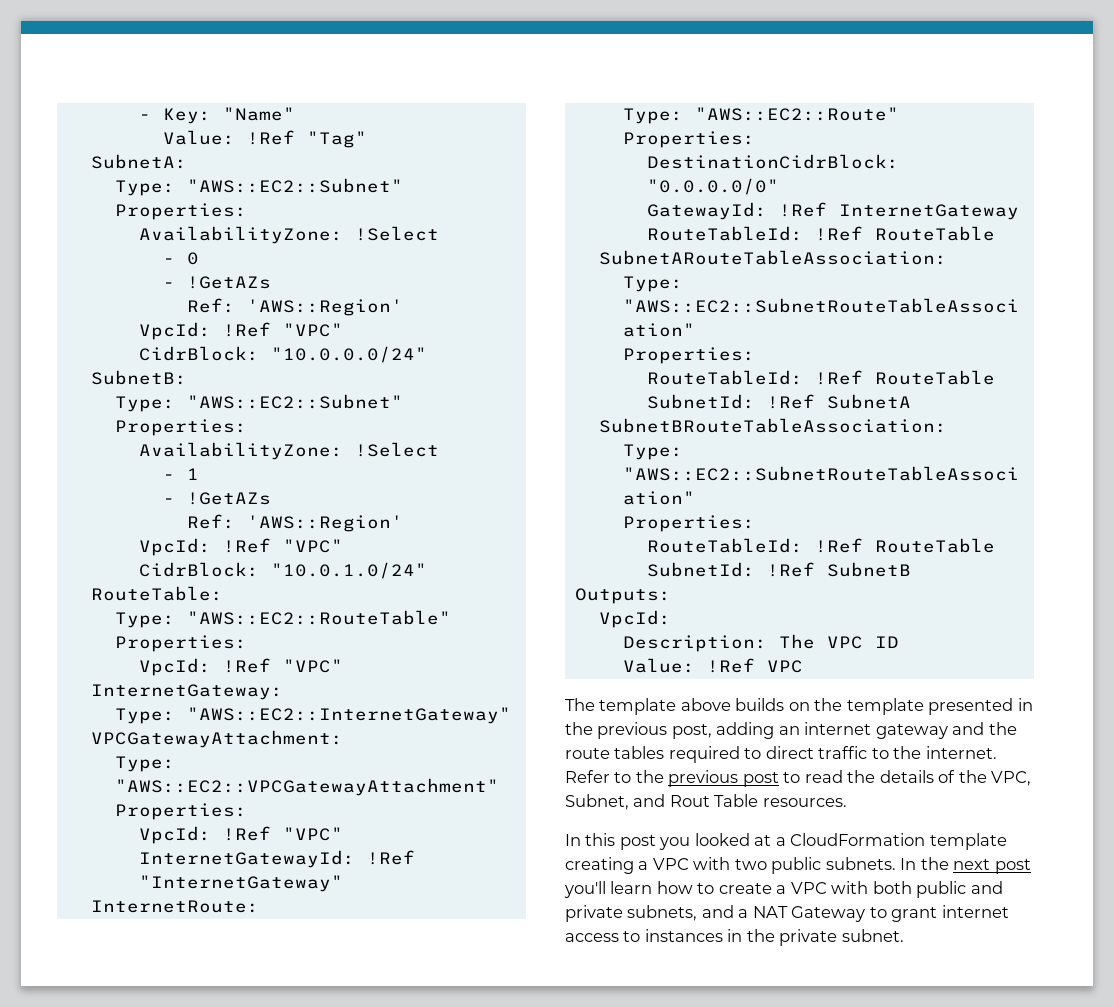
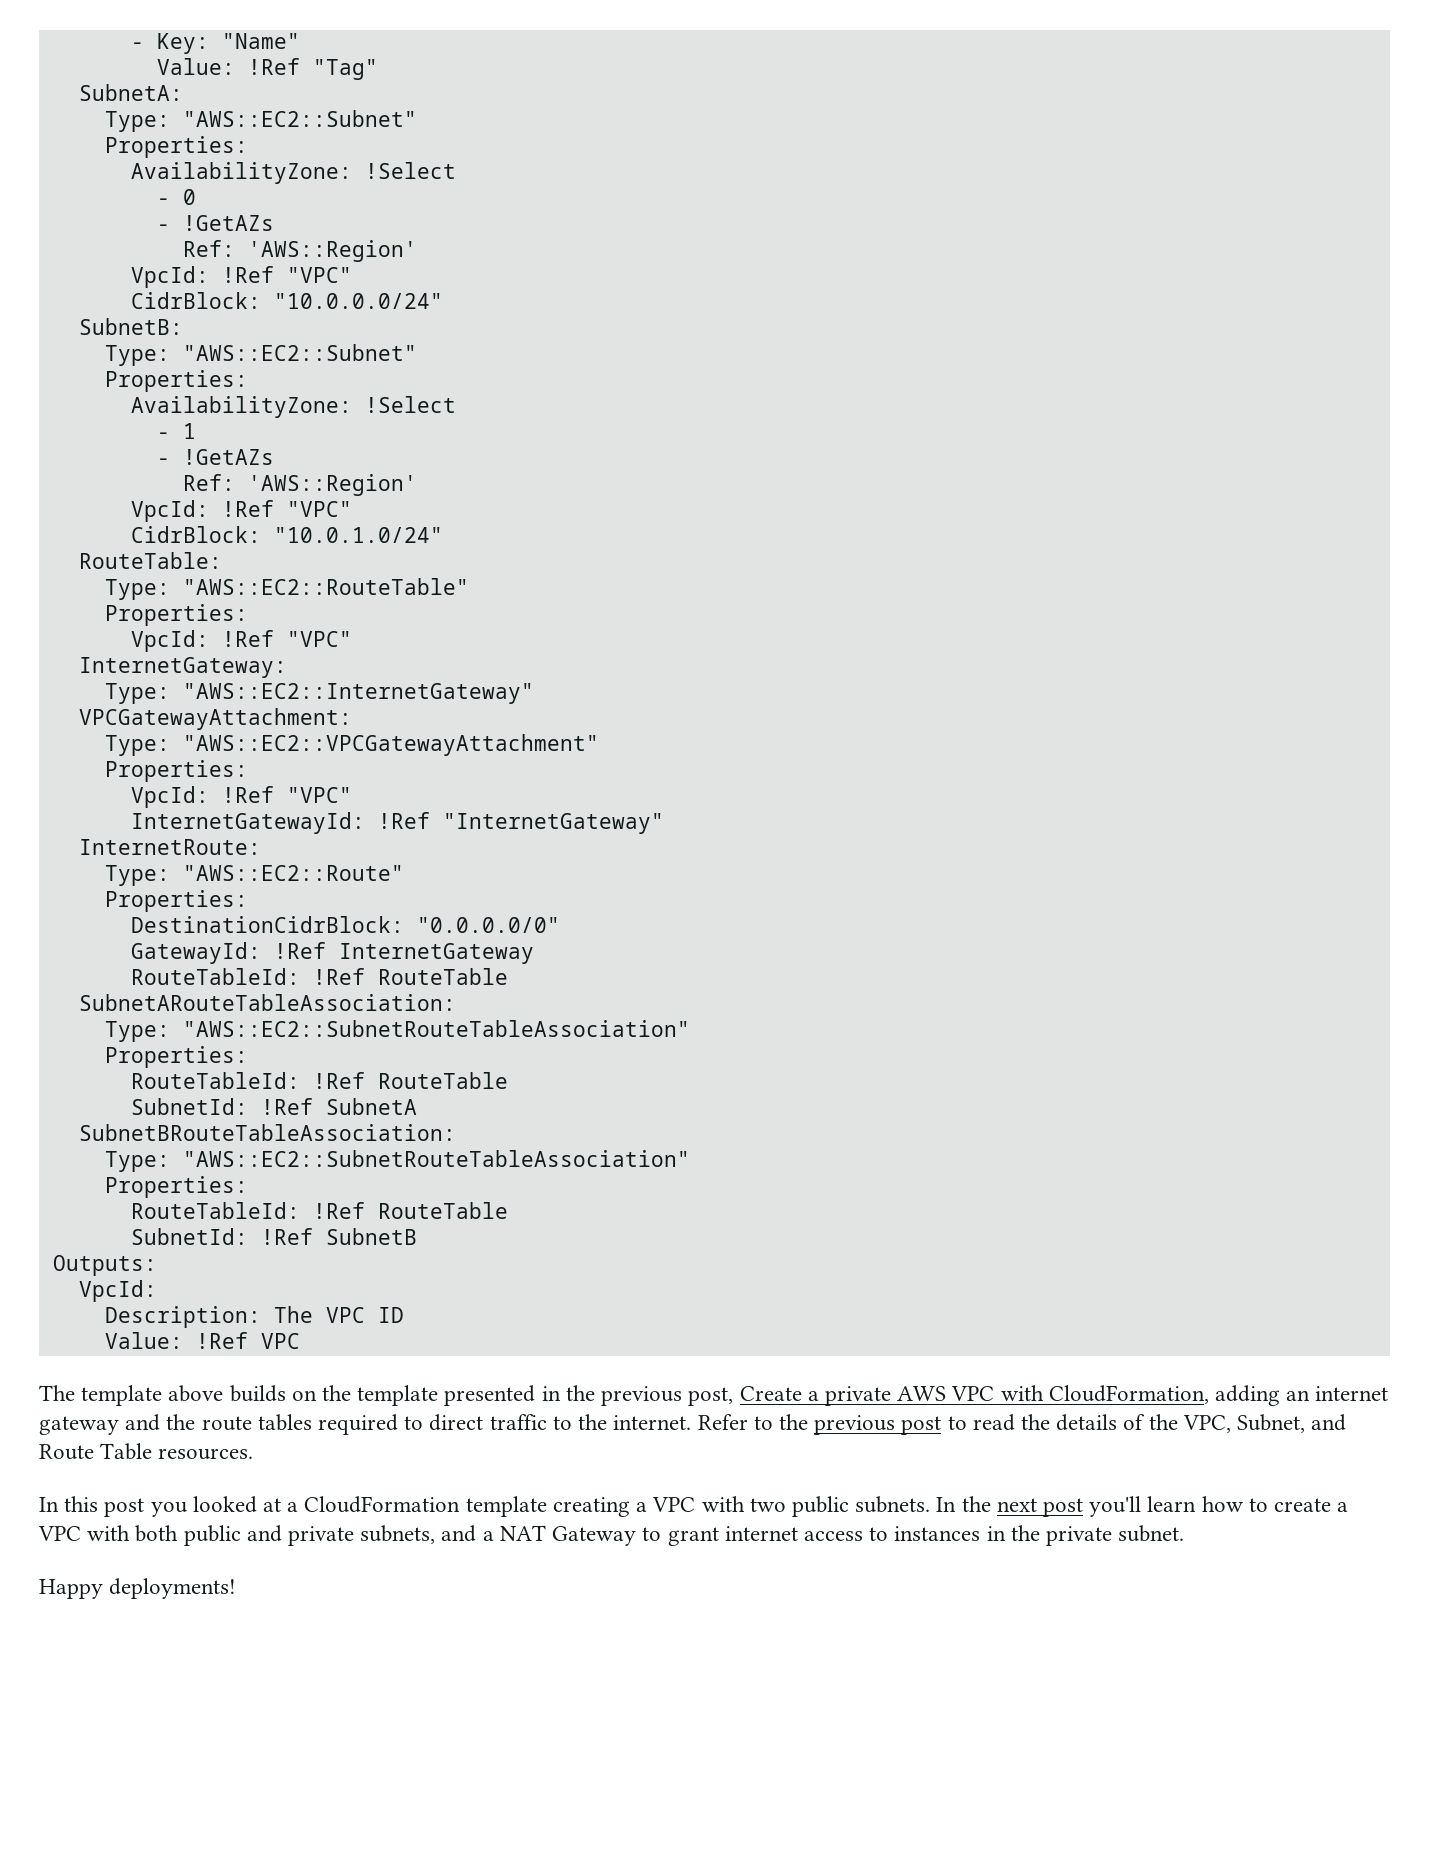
- The template above builds on the template presented in the previous post, adding an internet gateway and the route tables required to direct traffic to the internet.
+ The template above builds on the template presented in the previous post, Create a private AWS VPC with CloudFormation, adding an internet gateway and the route tables required to direct traffic to the internet.
- Refer to the previous post to read the details of the VPC, Subnet, and Rout Table resources.
+ Refer to the previous post to read the details of the VPC, Subnet, and Route Table resources.
+ Happy deployments!

